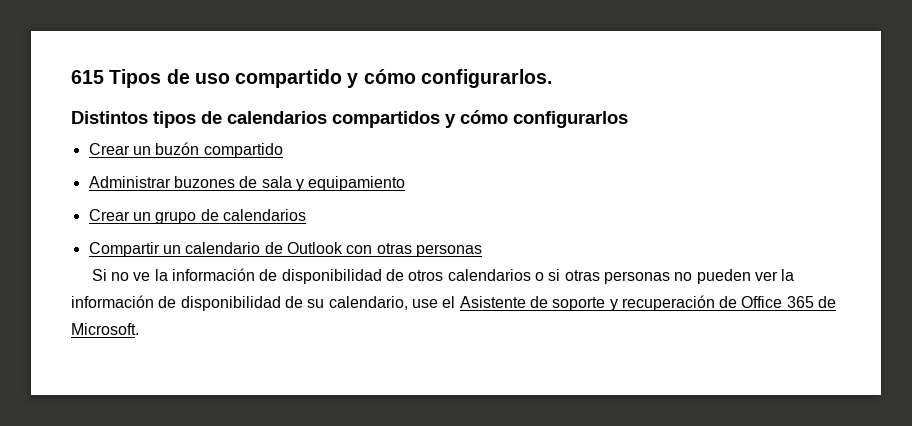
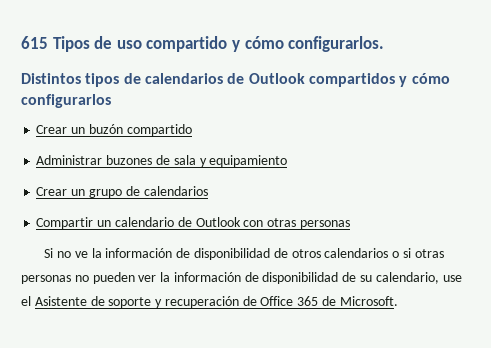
- Distintos tipos de calendarios compartidos y cómo configurarlos
+ Distintos tipos de calendarios de Outlook compartidos y cómo configurarlos

